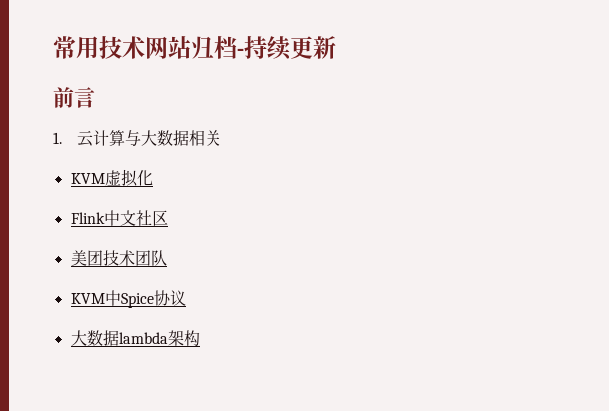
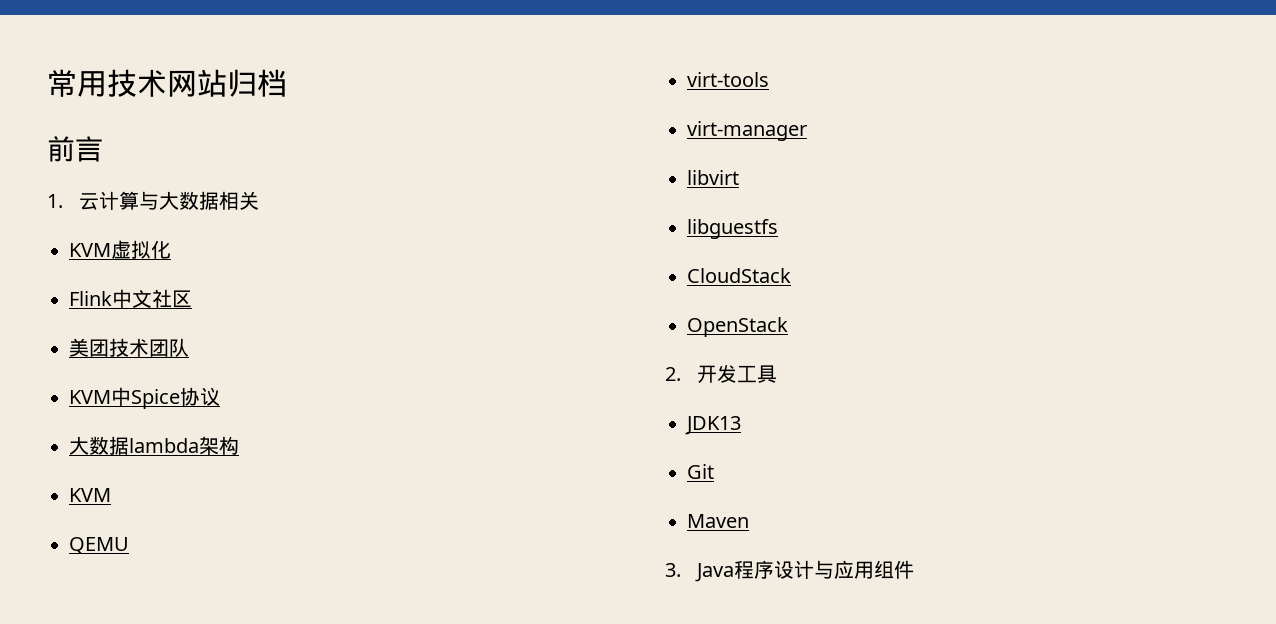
- 常用技术网站归档-持续更新
+ 常用技术网站归档
  大数据lambda架构
+ KVM
+ QEMU
+ virt-tools
+ virt-manager
+ libvirt
+ libguestfs
+ CloudStack
+ OpenStack
+ 2.开发工具
+ JDK13
+ Git
+ Maven
+ 3. Java程序设计与应用组件

